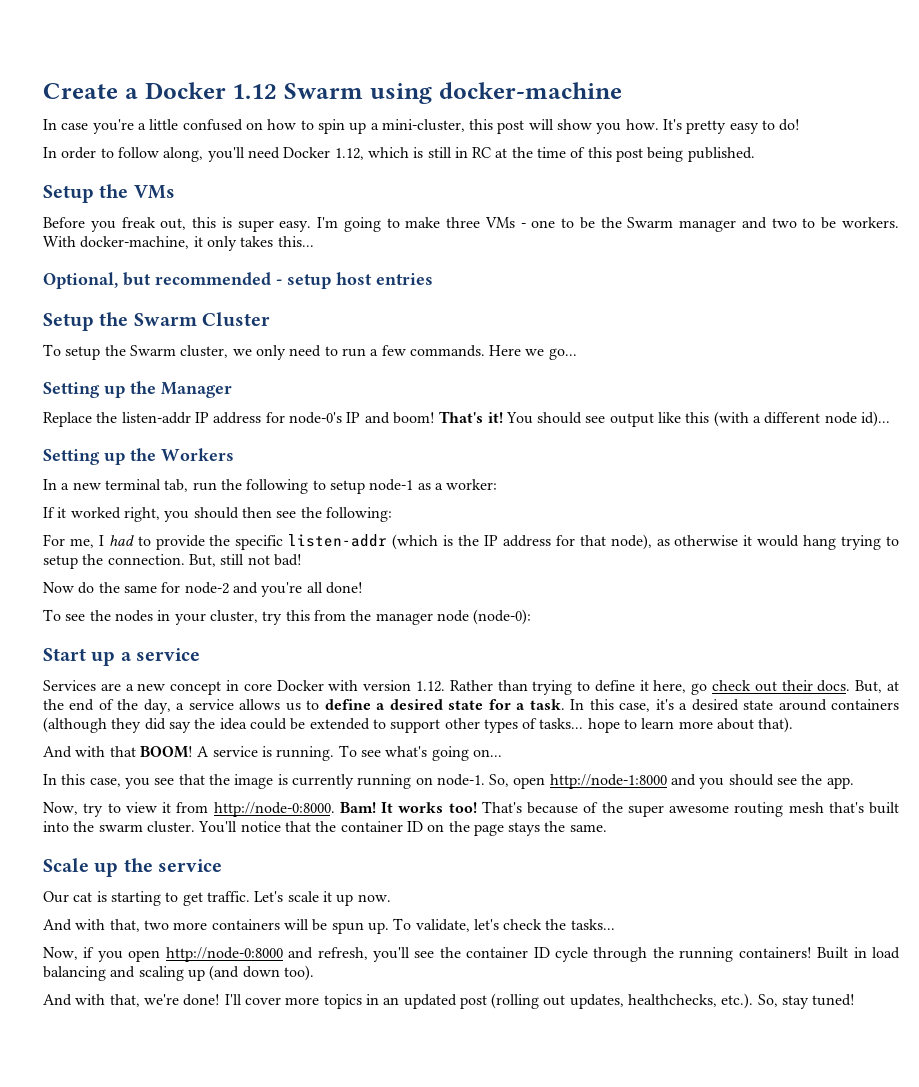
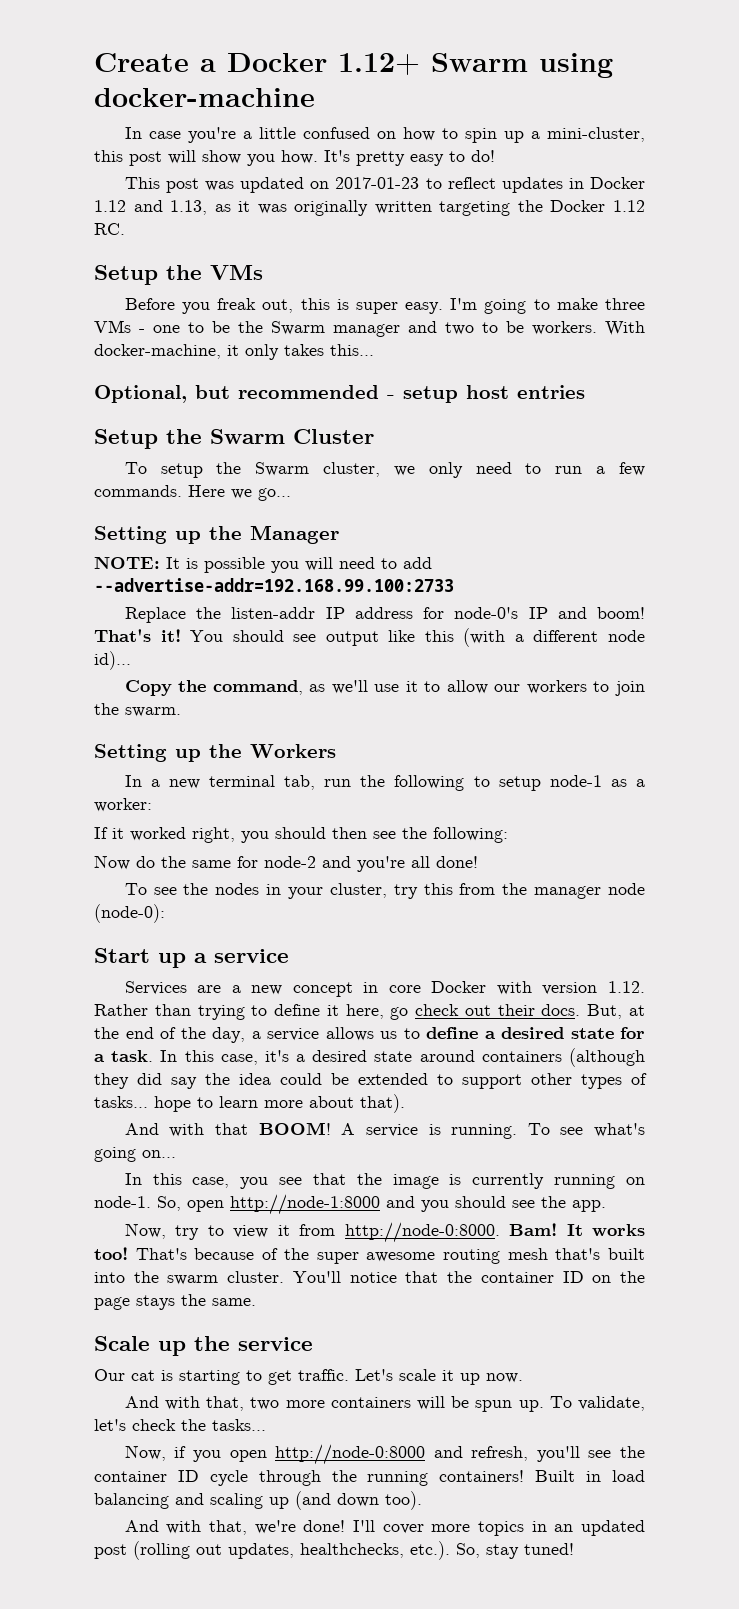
- Create a Docker 1.12 Swarm using docker-machine
+ Create a Docker 1.12+ Swarm using docker-machine
- In order to follow along, you'll need Docker 1.12, which is still in RC at the time of this post being published.
+ This post was updated on 2017-01-23 to reflect updates in Docker 1.12 and 1.13, as it was originally written targeting the Docker 1.12 RC.
+ NOTE: It is possible you will need to add --advertise-addr=192.168.99.100:2733
+ Copy the command, as we'll use it to allow our workers to join the swarm.
- For me, I had to provide the specific listen-addr (which is the IP address for that node), as otherwise it would hang trying to setup the connection. But, still not bad!

